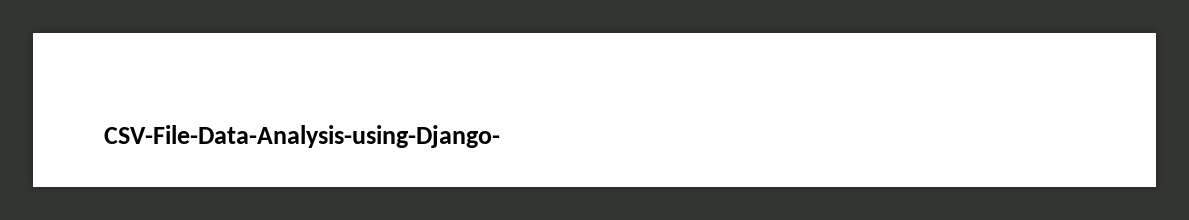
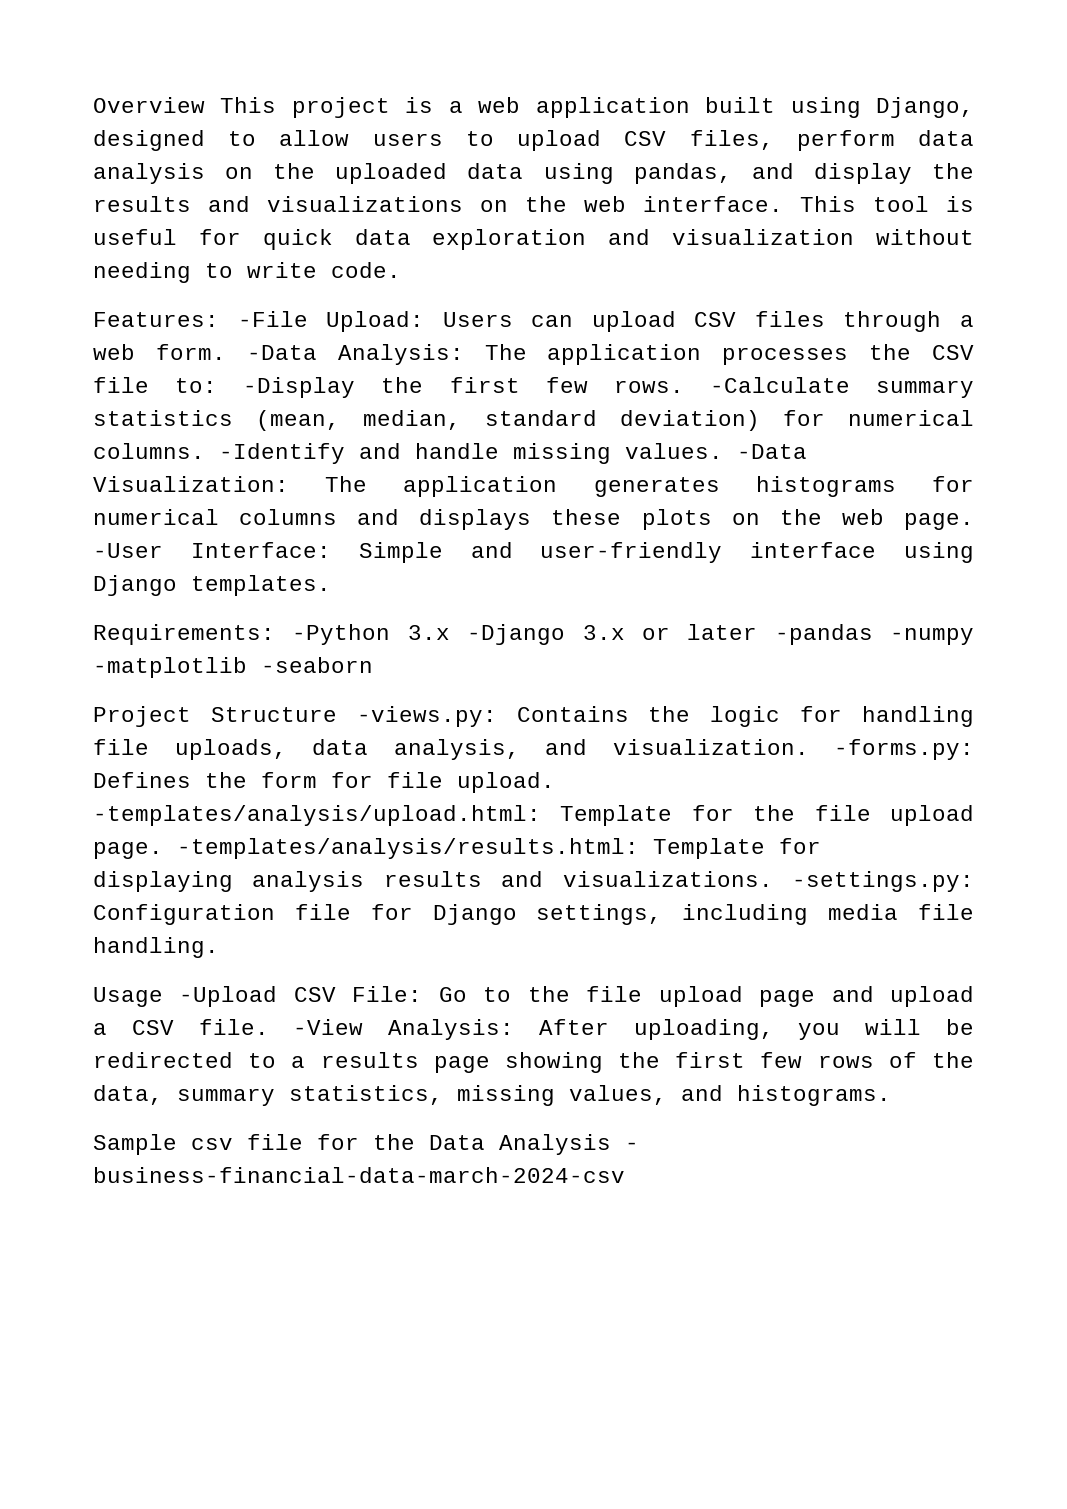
- CSV-File-Data-Analysis-using-Django-
+ Overview This project is a web application built using Django, designed to allow users to upload CSV files, perform data analysis on the uploaded data using pandas, and display the results and visualizations on the web interface. This tool is useful for quick data exploration and visualization without needing to write code.
+ Features: -File Upload: Users can upload CSV files through a web form. -Data Analysis: The application processes the CSV file to: -Display the first few rows. -Calculate summary statistics (mean, median, standard deviation) for numerical columns. -Identify and handle missing values. -Data Visualization: The application generates histograms for numerical columns and displays these plots on the web page. -User Interface: Simple and user-friendly interface using Django templates.
+ Requirements: -Python 3.x -Django 3.x or later -pandas -numpy -matplotlib -seaborn
+ Project Structure -views.py: Contains the logic for handling file uploads, data analysis, and visualization. -forms.py: Defines the form for file upload. -templates/analysis/upload.html: Template for the file upload page. -templates/analysis/results.html: Template for displaying analysis results and visualizations. -settings.py: Configuration file for Django settings, including media file handling.
+ Usage -Upload CSV File: Go to the file upload page and upload a CSV file. -View Analysis: After uploading, you will be redirected to a results page showing the first few rows of the data, summary statistics, missing values, and histograms.
+ Sample csv file for the Data Analysis - business-financial-data-march-2024-csv

